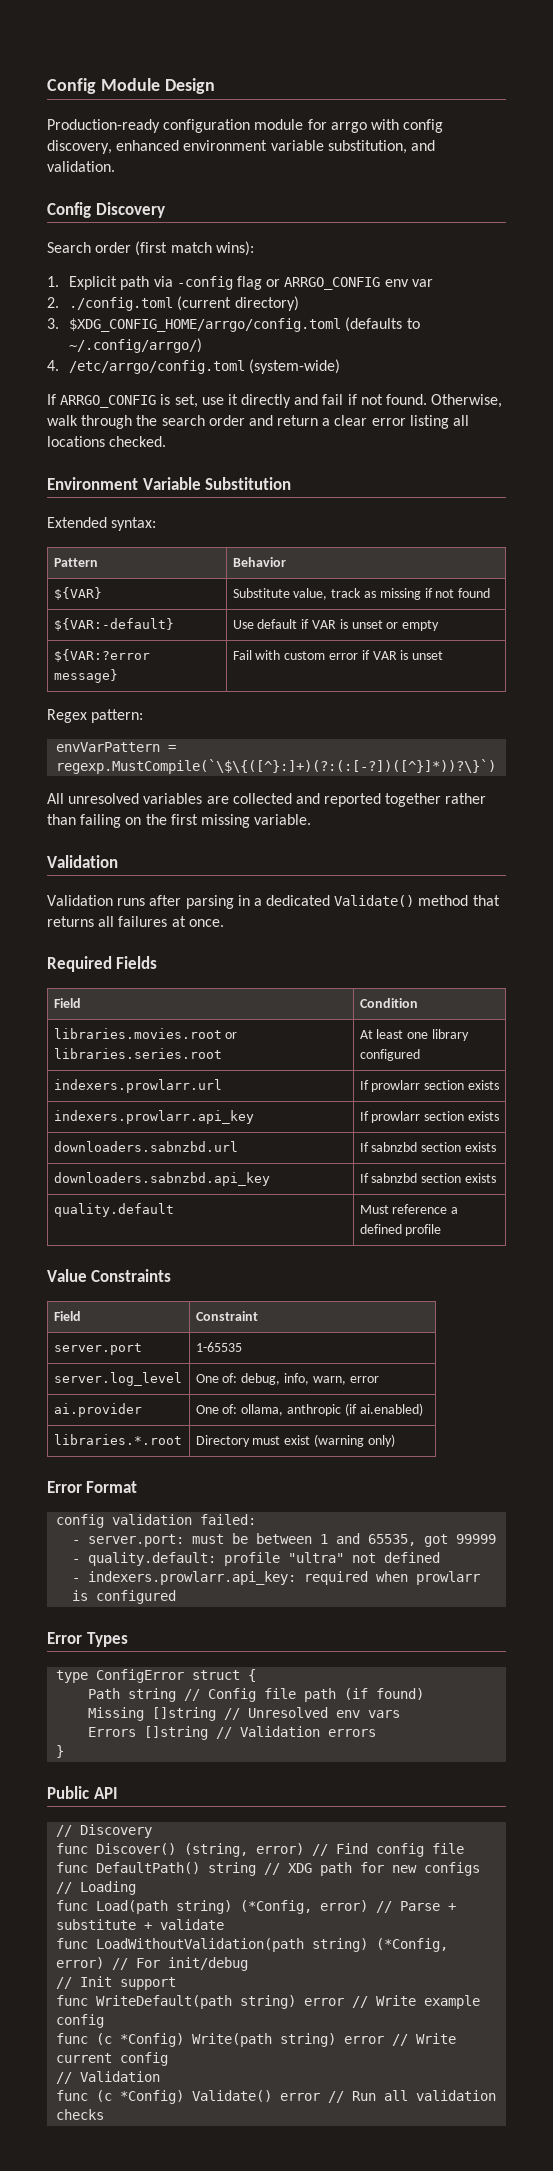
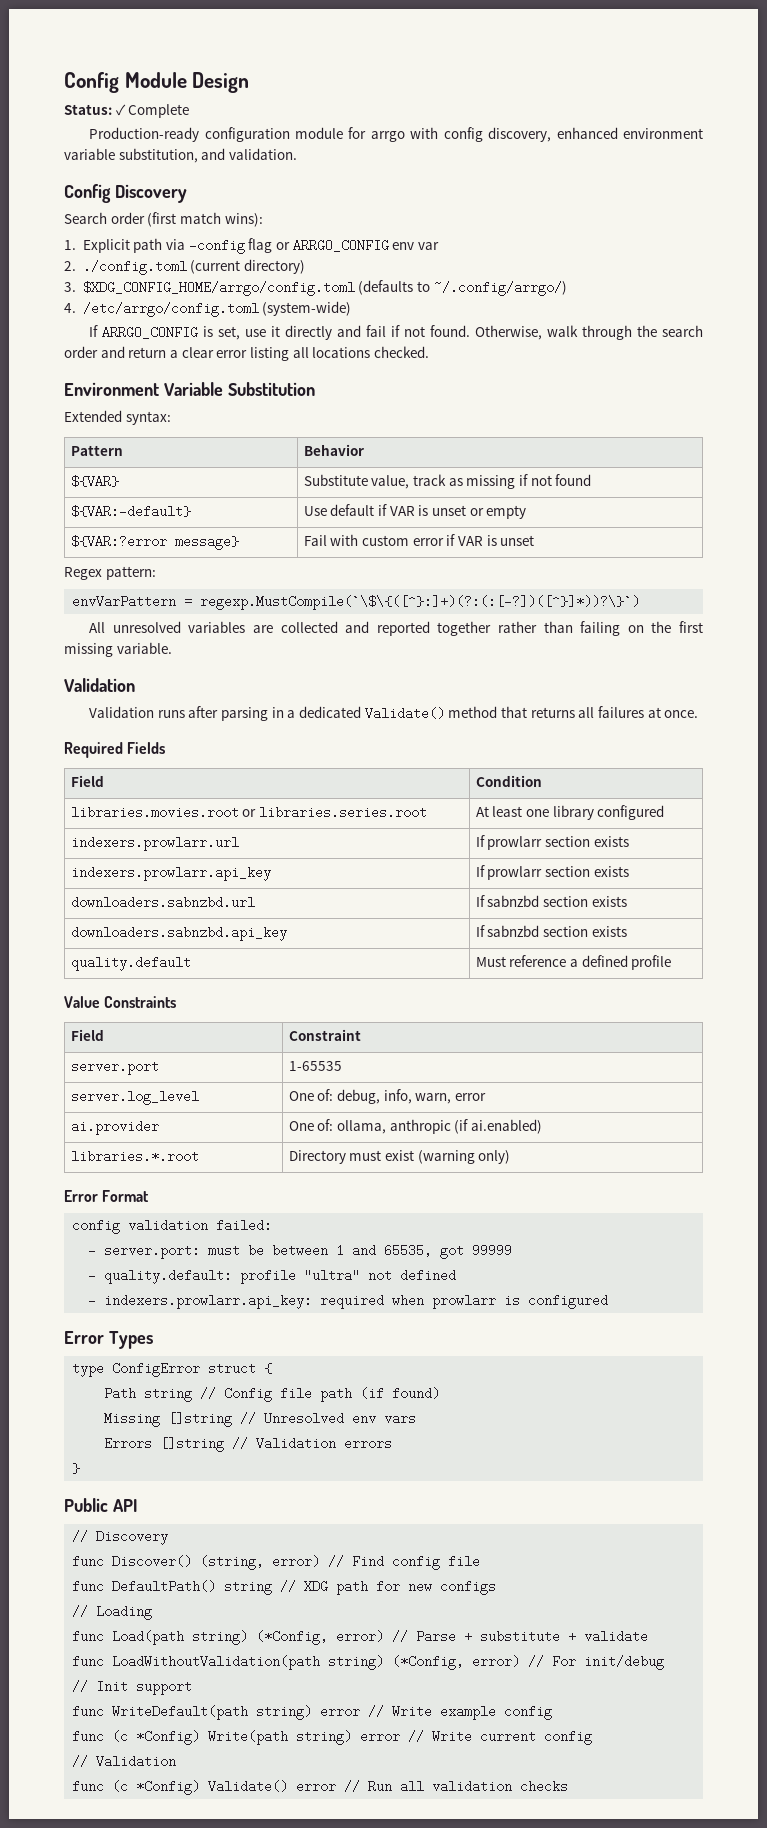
+ Status: ✓ Complete

